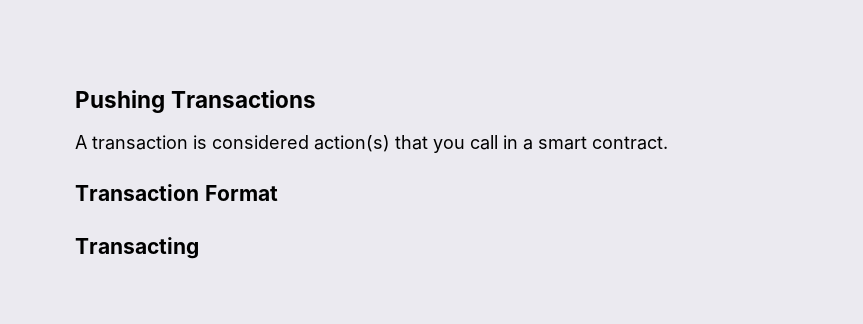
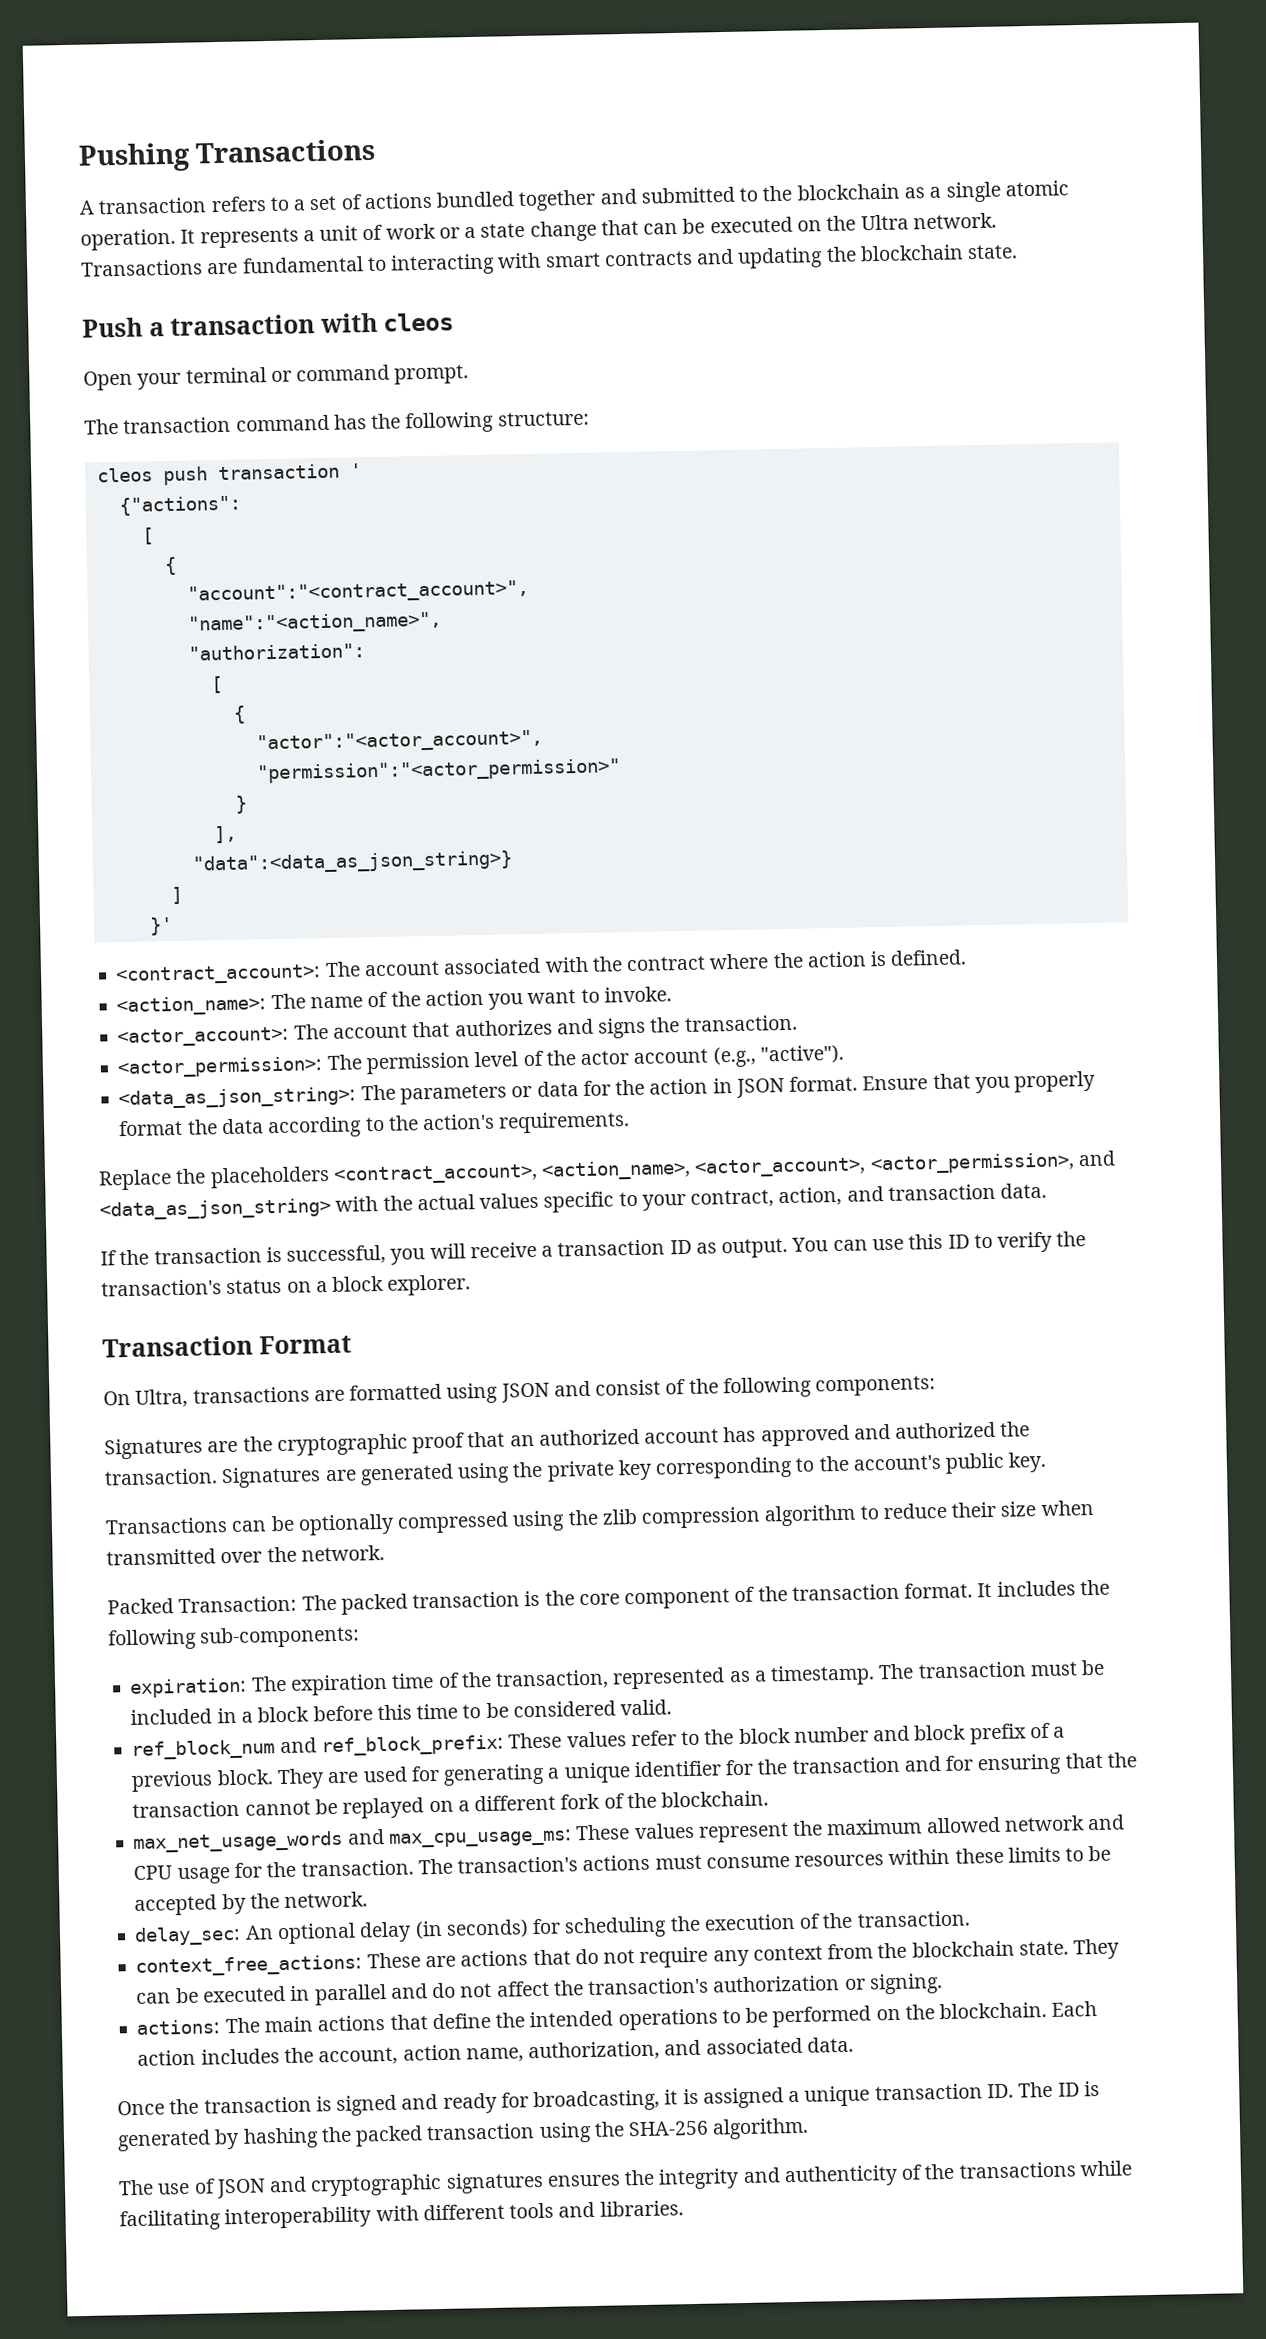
- A transaction is considered action(s) that you call in a smart contract.
+ A transaction refers to a set of actions bundled together and submitted to the blockchain as a single atomic operation. It represents a unit of work or a state change that can be executed on the Ultra network. Transactions are fundamental to interacting with smart contracts and updating the blockchain state.
+ Push a transaction with cleos
+ Open your terminal or command prompt.
+ The transaction command has the following structure:
+ cleos push transaction '
+ {"actions":
+ [
+ {
+ "account":"<contract_account>",
+ "name":"<action_name>",
+ "authorization":
+ [
+ {
+ "actor":"<actor_account>",
+ "permission":"<actor_permission>"
+ }
+ ],
+ "data":<data_as_json_string>}
+ ]
+ }'
+ <contract_account>: The account associated with the contract where the action is defined.
+ <action_name>: The name of the action you want to invoke.
+ <actor_account>: The account that authorizes and signs the transaction.
+ <actor_permission>: The permission level of the actor account (e.g., "active").
+ <data_as_json_string>: The parameters or data for the action in JSON format. Ensure that you properly format the data according to the action's requirements.
+ Replace the placeholders <contract_account>, <action_name>, <actor_account>, <actor_permission>, and <data_as_json_string> with the actual values specific to your contract, action, and transaction data.
+ If the transaction is successful, you will receive a transaction ID as output. You can use this ID to verify the transaction's status on a block explorer.
  Transaction Format
- Transacting
+ On Ultra, transactions are formatted using JSON and consist of the following components:
+ Signatures are the cryptographic proof that an authorized account has approved and authorized the transaction. Signatures are generated using the private key corresponding to the account's public key.
+ Transactions can be optionally compressed using the zlib compression algorithm to reduce their size when transmitted over the network.
+ Packed Transaction: The packed transaction is the core component of the transaction format. It includes the following sub-components:
+ expiration: The expiration time of the transaction, represented as a timestamp. The transaction must be included in a block before this time to be considered valid.
+ ref_block_num and ref_block_prefix: These values refer to the block number and block prefix of a previous block. They are used for generating a unique identifier for the transaction and for ensuring that the transaction cannot be replayed on a different fork of the blockchain.
+ max_net_usage_words and max_cpu_usage_ms: These values represent the maximum allowed network and CPU usage for the transaction. The transaction's actions must consume resources within these limits to be accepted by the network.
+ delay_sec: An optional delay (in seconds) for scheduling the execution of the transaction.
+ context_free_actions: These are actions that do not require any context from the blockchain state. They can be executed in parallel and do not affect the transaction's authorization or signing.
+ actions: The main actions that define the intended operations to be performed on the blockchain. Each action includes the account, action name, authorization, and associated data.
+ Once the transaction is signed and ready for broadcasting, it is assigned a unique transaction ID. The ID is generated by hashing the packed transaction using the SHA-256 algorithm.
+ The use of JSON and cryptographic signatures ensures the integrity and authenticity of the transactions while facilitating interoperability with different tools and libraries.

